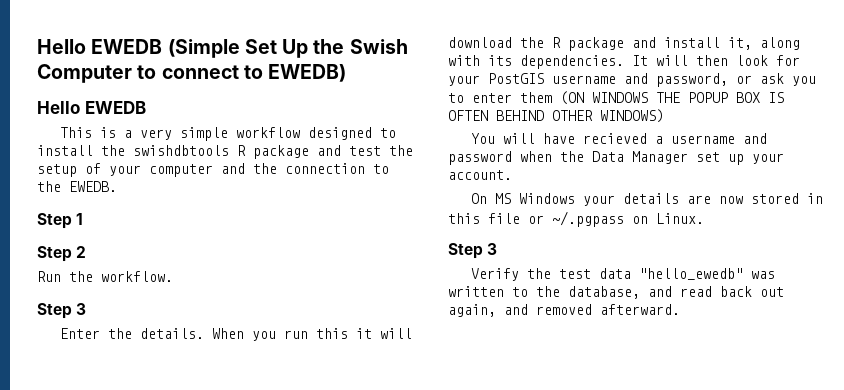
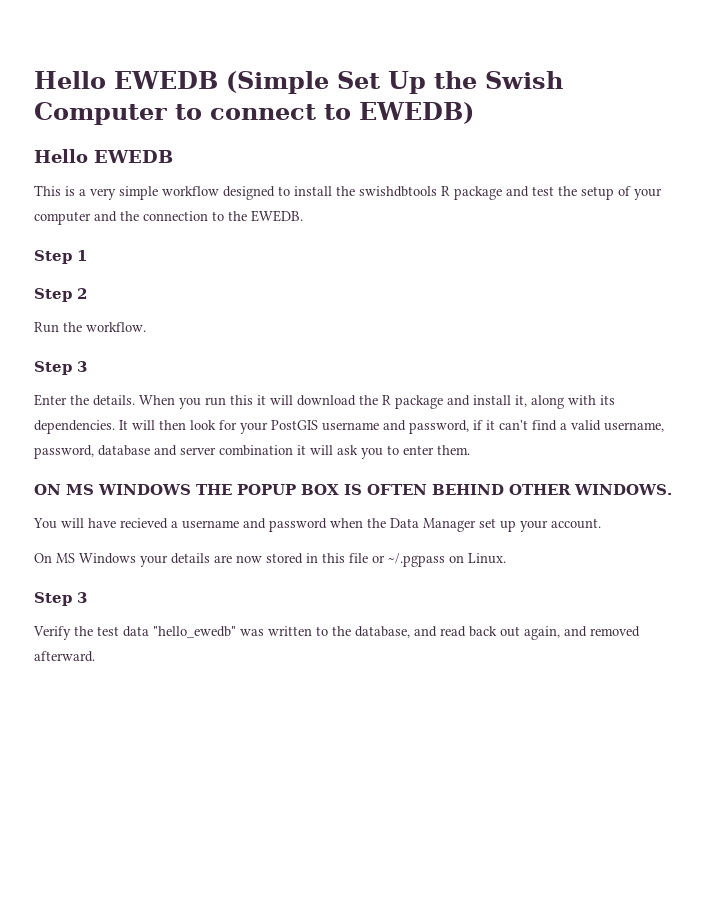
- It will then look for your PostGIS username and password, or ask you to enter them (ON WINDOWS THE POPUP BOX IS OFTEN BEHIND OTHER WINDOWS)
+ It will then look for your PostGIS username and password, if it can't find a valid username, password, database and server combination it will ask you to enter them.
+ ON MS WINDOWS THE POPUP BOX IS OFTEN BEHIND OTHER WINDOWS.

